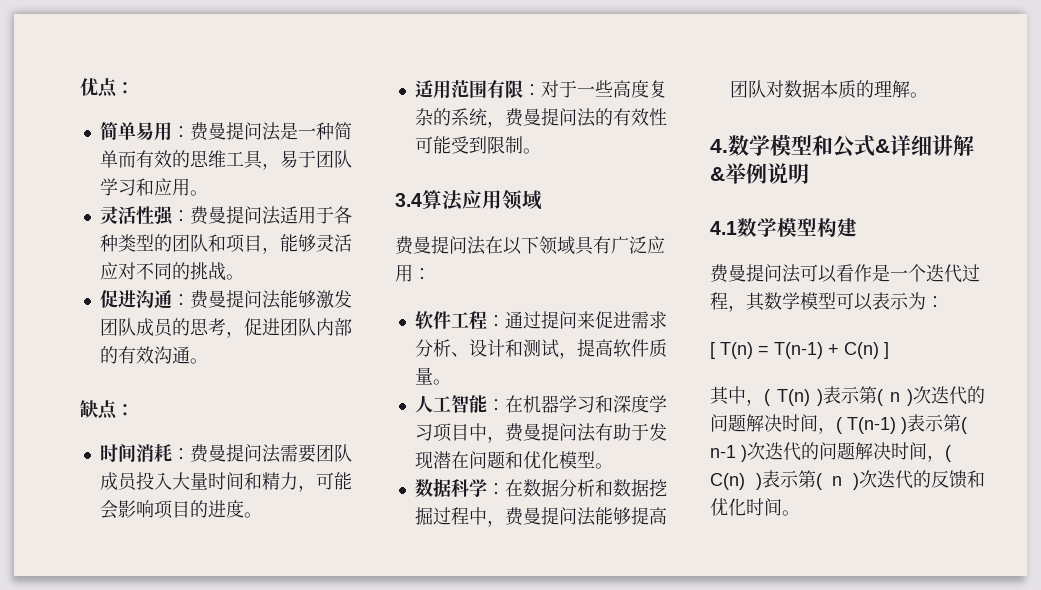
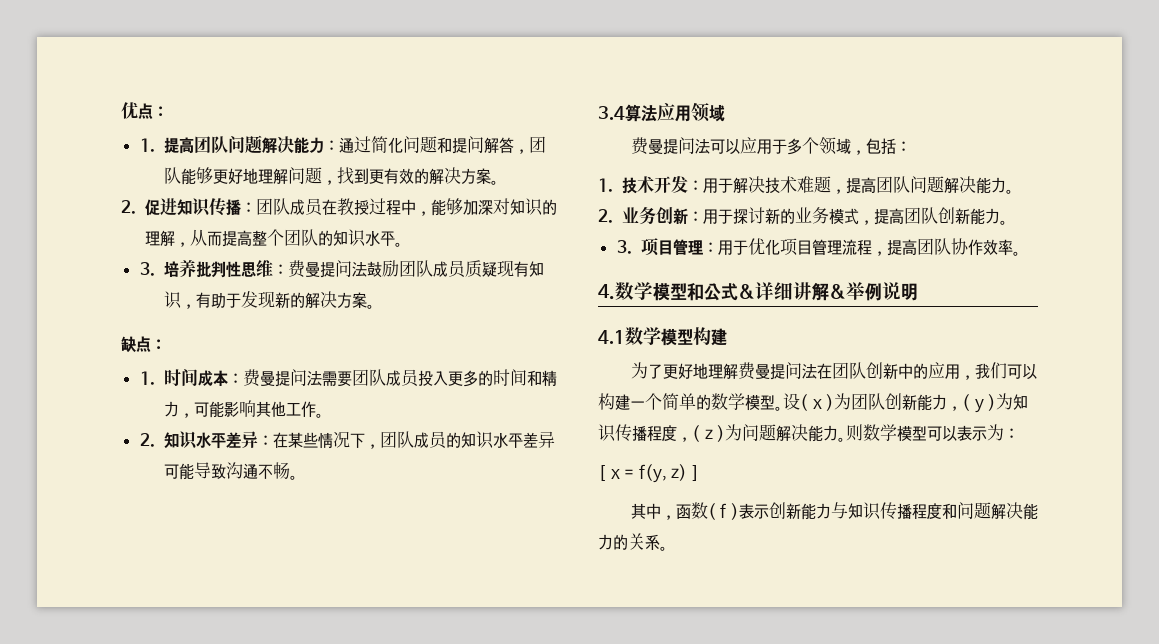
- 简单易用：费曼提问法是一种简单而有效的思维工具，易于团队学习和应用。
- 灵活性强：费曼提问法适用于各种类型的团队和项目，能够灵活应对不同的挑战。
- 促进沟通：费曼提问法能够激发团队成员的思考，促进团队内部的有效沟通。
+ 1.提高团队问题解决能力：通过简化问题和提问解答，团队能够更好地理解问题，找到更有效的解决方案。
+ 2.促进知识传播：团队成员在教授过程中，能够加深对知识的理解，从而提高整个团队的知识水平。
+ 3.培养批判性思维：费曼提问法鼓励团队成员质疑现有知识，有助于发现新的解决方案。
- 时间消耗：费曼提问法需要团队成员投入大量时间和精力，可能会影响项目的进度。
- 适用范围有限：对于一些高度复杂的系统，费曼提问法的有效性可能受到限制。
+ 1.时间成本：费曼提问法需要团队成员投入更多的时间和精力，可能影响其他工作。
+ 2.知识水平差异：在某些情况下，团队成员的知识水平差异可能导致沟通不畅。
- 费曼提问法在以下领域具有广泛应用：
- 软件工程：通过提问来促进需求分析、设计和测试，提高软件质量。
- 人工智能：在机器学习和深度学习项目中，费曼提问法有助于发现潜在问题和优化模型。
- 数据科学：在数据分析和数据挖掘过程中，费曼提问法能够提高团队对数据本质的理解。
+ 费曼提问法可以应用于多个领域，包括：
+ 1.技术开发：用于解决技术难题，提高团队问题解决能力。
+ 2.业务创新：用于探讨新的业务模式，提高团队创新能力。
+ 3.项目管理：用于优化项目管理流程，提高团队协作效率。
- 费曼提问法可以看作是一个迭代过程，其数学模型可以表示为：
+ 为了更好地理解费曼提问法在团队创新中的应用，我们可以构建一个简单的数学模型。设( x )为团队创新能力，( y )为知识传播程度，( z )为问题解决能力。则数学模型可以表示为：
- [ T(n) = T(n-1) + C(n) ]
- 其中，( T(n) )表示第( n )次迭代的问题解决时间，( T(n-1) )表示第( n-1 )次迭代的问题解决时间，( C(n) )表示第( n )次迭代的反馈和优化时间。
+ [ x = f(y, z) ]
+ 其中，函数( f )表示创新能力与知识传播程度和问题解决能力的关系。

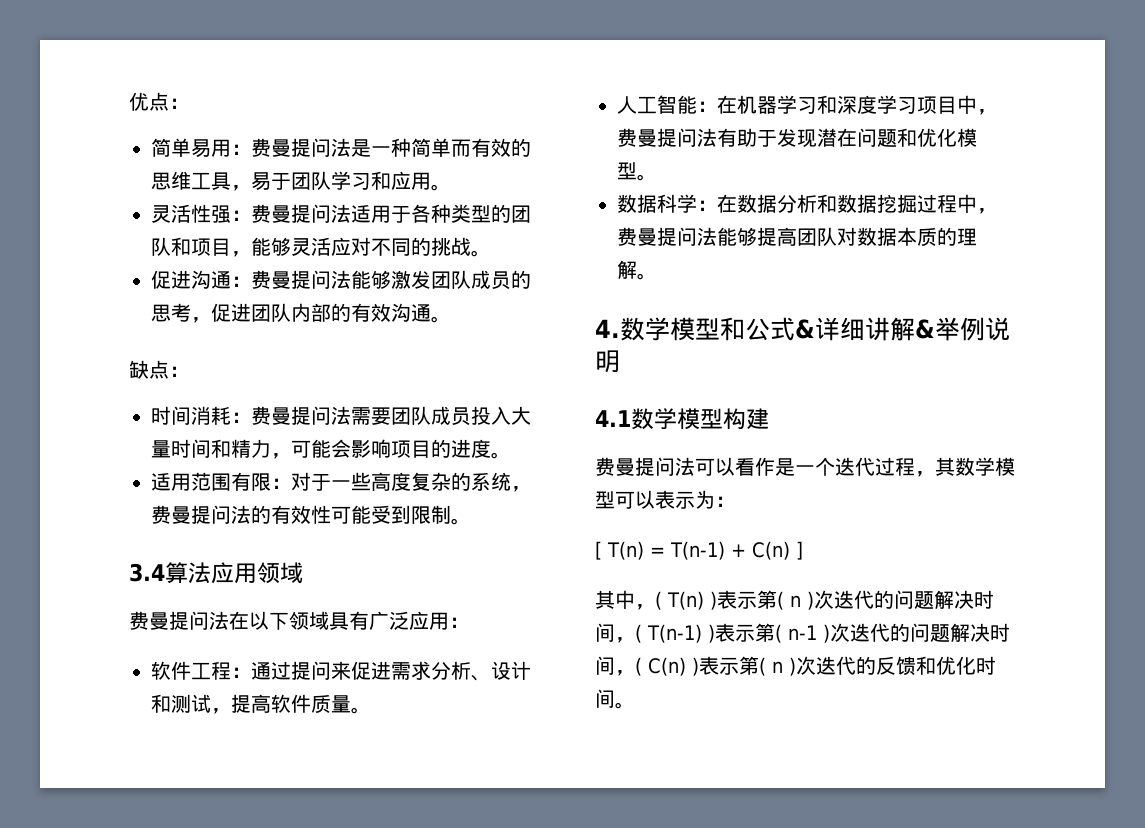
- 1.提高团队问题解决能力：通过简化问题和提问解答，团队能够更好地理解问题，找到更有效的解决方案。
- 2.促进知识传播：团队成员在教授过程中，能够加深对知识的理解，从而提高整个团队的知识水平。
- 3.培养批判性思维：费曼提问法鼓励团队成员质疑现有知识，有助于发现新的解决方案。
+ 简单易用：费曼提问法是一种简单而有效的思维工具，易于团队学习和应用。
+ 灵活性强：费曼提问法适用于各种类型的团队和项目，能够灵活应对不同的挑战。
+ 促进沟通：费曼提问法能够激发团队成员的思考，促进团队内部的有效沟通。
- 1.时间成本：费曼提问法需要团队成员投入更多的时间和精力，可能影响其他工作。
- 2.知识水平差异：在某些情况下，团队成员的知识水平差异可能导致沟通不畅。
+ 时间消耗：费曼提问法需要团队成员投入大量时间和精力，可能会影响项目的进度。
+ 适用范围有限：对于一些高度复杂的系统，费曼提问法的有效性可能受到限制。
- 费曼提问法可以应用于多个领域，包括：
- 1.技术开发：用于解决技术难题，提高团队问题解决能力。
- 2.业务创新：用于探讨新的业务模式，提高团队创新能力。
- 3.项目管理：用于优化项目管理流程，提高团队协作效率。
+ 费曼提问法在以下领域具有广泛应用：
+ 软件工程：通过提问来促进需求分析、设计和测试，提高软件质量。
+ 人工智能：在机器学习和深度学习项目中，费曼提问法有助于发现潜在问题和优化模型。
+ 数据科学：在数据分析和数据挖掘过程中，费曼提问法能够提高团队对数据本质的理解。
- 为了更好地理解费曼提问法在团队创新中的应用，我们可以构建一个简单的数学模型。设( x )为团队创新能力，( y )为知识传播程度，( z )为问题解决能力。则数学模型可以表示为：
+ 费曼提问法可以看作是一个迭代过程，其数学模型可以表示为：
- [ x = f(y, z) ]
- 其中，函数( f )表示创新能力与知识传播程度和问题解决能力的关系。
+ [ T(n) = T(n-1) + C(n) ]
+ 其中，( T(n) )表示第( n )次迭代的问题解决时间，( T(n-1) )表示第( n-1 )次迭代的问题解决时间，( C(n) )表示第( n )次迭代的反馈和优化时间。

